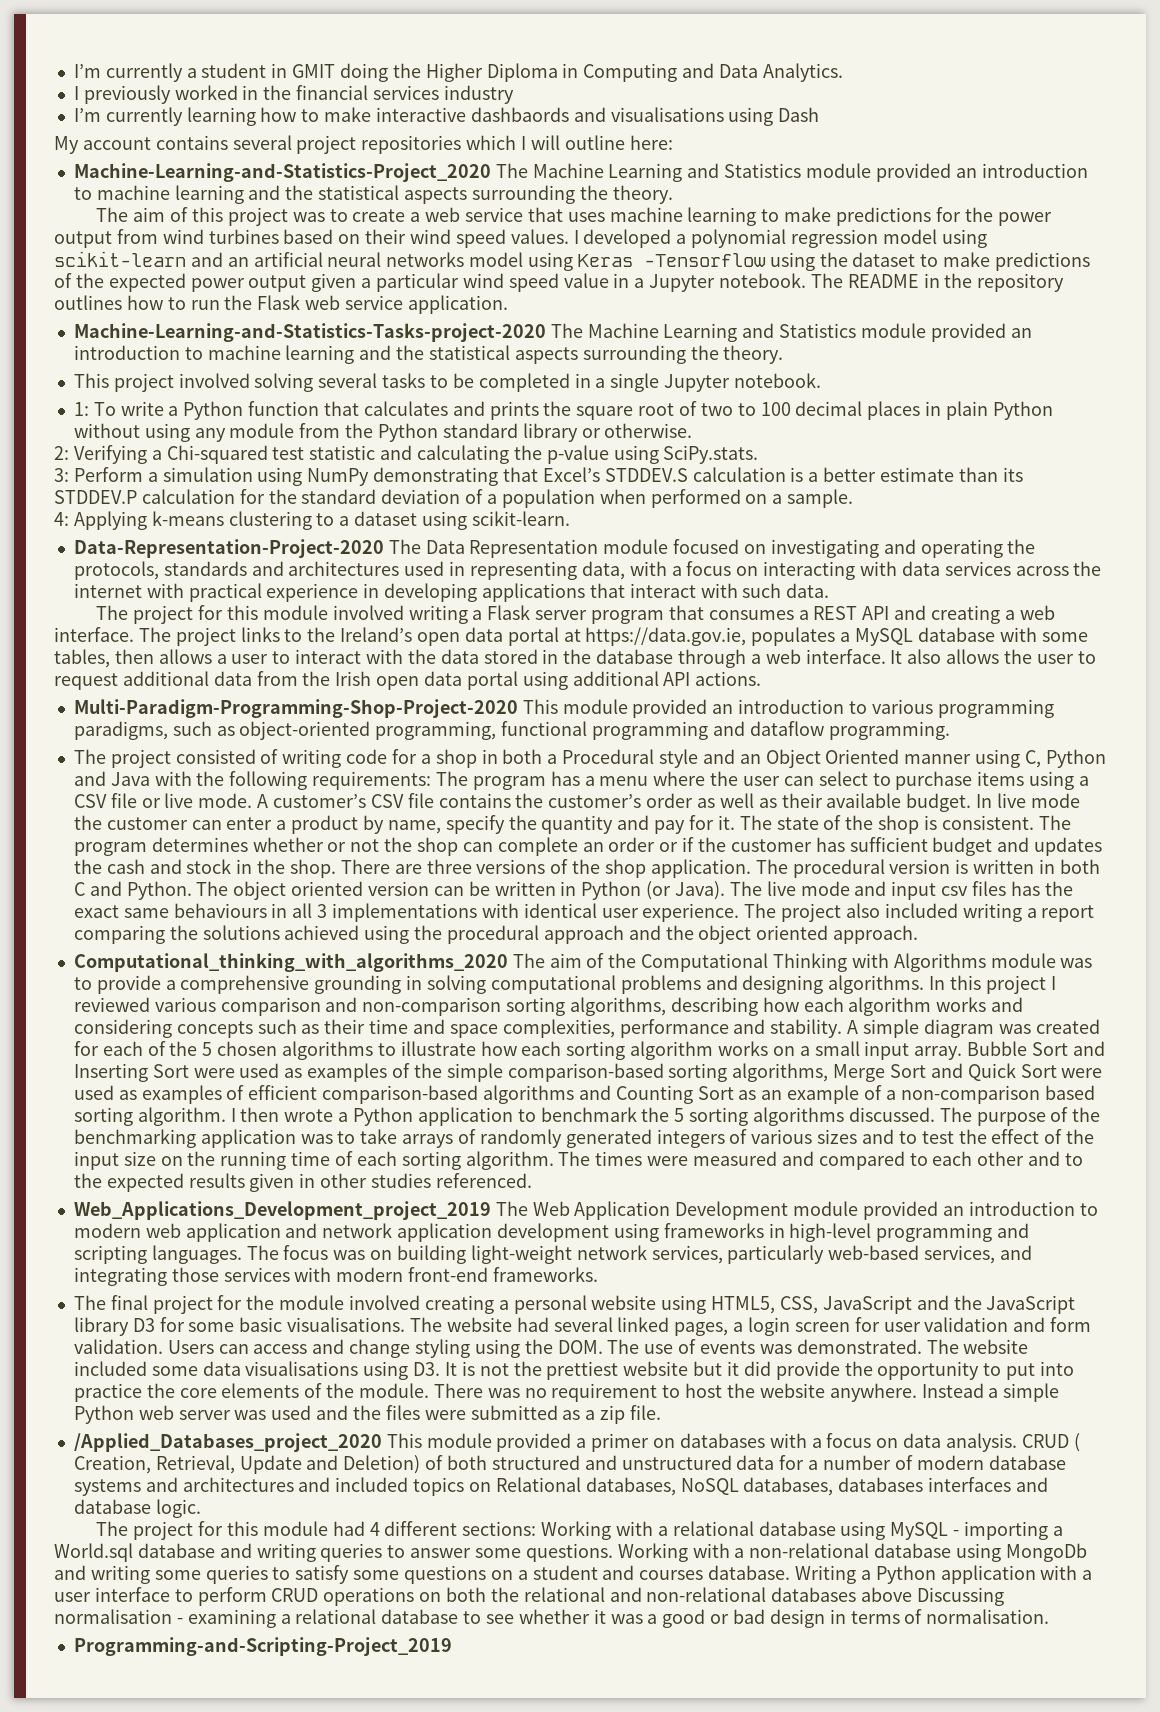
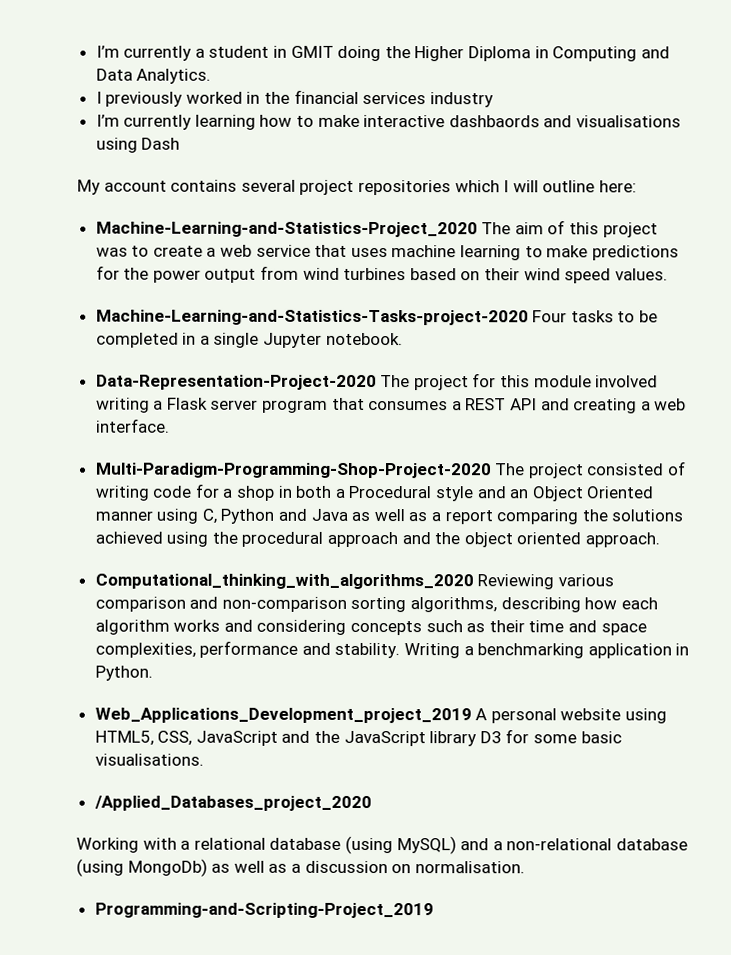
- Machine-Learning-and-Statistics-Project_2020 The Machine Learning and Statistics module provided an introduction to machine learning and the statistical aspects surrounding the theory.
- The aim of this project was to create a web service that uses machine learning to make predictions for the power output from wind turbines based on their wind speed values. I developed a polynomial regression model using scikit-learn and an artificial neural networks model using Keras -Tensorflow using the dataset to make predictions of the expected power output given a particular wind speed value in a Jupyter notebook. The README in the repository outlines how to run the Flask web service application.
- Machine-Learning-and-Statistics-Tasks-project-2020 The Machine Learning and Statistics module provided an introduction to machine learning and the statistical aspects surrounding the theory.
- This project involved solving several tasks to be completed in a single Jupyter notebook.
+ Machine-Learning-and-Statistics-Project_2020 The aim of this project was to create a web service that uses machine learning to make predictions for the power output from wind turbines based on their wind speed values.
+ Machine-Learning-and-Statistics-Tasks-project-2020 Four tasks to be completed in a single Jupyter notebook.
- 1: To write a Python function that calculates and prints the square root of two to 100 decimal places in plain Python without using any module from the Python standard library or otherwise.
- 2: Verifying a Chi-squared test statistic and calculating the p-value using SciPy.stats.
- 3: Perform a simulation using NumPy demonstrating that Excel’s STDDEV.S calculation is a better estimate than its STDDEV.P calculation for the standard deviation of a population when performed on a sample.
- 4: Applying k-means clustering to a dataset using scikit-learn.
- Data-Representation-Project-2020 The Data Representation module focused on investigating and operating the protocols, standards and architectures used in representing data, with a focus on interacting with data services across the internet with practical experience in developing applications that interact with such data.
- The project for this module involved writing a Flask server program that consumes a REST API and creating a web interface. The project links to the Ireland’s open data portal at https://data.gov.ie, populates a MySQL database with some tables, then allows a user to interact with the data stored in the database through a web interface. It also allows the user to request additional data from the Irish open data portal using additional API actions.
- Multi-Paradigm-Programming-Shop-Project-2020 This module provided an introduction to various programming paradigms, such as object-oriented programming, functional programming and dataflow programming.
- The project consisted of writing code for a shop in both a Procedural style and an Object Oriented manner using C, Python and Java with the following requirements: The program has a menu where the user can select to purchase items using a CSV file or live mode. A customer’s CSV file contains the customer’s order as well as their available budget. In live mode the customer can enter a product by name, specify the quantity and pay for it. The state of the shop is consistent. The program determines whether or not the shop can complete an order or if the customer has sufficient budget and updates the cash and stock in the shop. There are three versions of the shop application. The procedural version is written in both C and Python. The object oriented version can be written in Python (or Java). The live mode and input csv files has the exact same behaviours in all 3 implementations with identical user experience. The project also included writing a report comparing the solutions achieved using the procedural approach and the object oriented approach.
+ Data-Representation-Project-2020 The project for this module involved writing a Flask server program that consumes a REST API and creating a web interface.
+ Multi-Paradigm-Programming-Shop-Project-2020 The project consisted of writing code for a shop in both a Procedural style and an Object Oriented manner using C, Python and Java as well as a report comparing the solutions achieved using the procedural approach and the object oriented approach.
- Computational_thinking_with_algorithms_2020 The aim of the Computational Thinking with Algorithms module was to provide a comprehensive grounding in solving computational problems and designing algorithms. In this project I reviewed various comparison and non-comparison sorting algorithms, describing how each algorithm works and considering concepts such as their time and space complexities, performance and stability.
+ Computational_thinking_with_algorithms_2020 Reviewing various comparison and non-comparison sorting algorithms, describing how each algorithm works and considering concepts such as their time and space complexities, performance and stability.
- A simple diagram was created for each of the 5 chosen algorithms to illustrate how each sorting algorithm works on a small input array. Bubble Sort and Inserting Sort were used as examples of the simple comparison-based sorting algorithms, Merge Sort and Quick Sort were used as examples of efficient comparison-based algorithms and Counting Sort as an example of a non-comparison based sorting algorithm. I then wrote a Python application to benchmark the 5 sorting algorithms discussed. The purpose of the benchmarking application was to take arrays of randomly generated integers of various sizes and to test the effect of the input size on the running time of each sorting algorithm. The times were measured and compared to each other and to the expected results given in other studies referenced.
- Web_Applications_Development_project_2019 The Web Application Development module provided an introduction to modern web application and network application development using frameworks in high-level programming and scripting languages. The focus was on building light-weight network services, particularly web-based services, and integrating those services with modern front-end frameworks.
- The final project for the module involved creating a personal website using HTML5, CSS, JavaScript and the JavaScript library D3 for some basic visualisations. The website had several linked pages, a login screen for user validation and form validation. Users can access and change styling using the DOM. The use of events was demonstrated. The website included some data visualisations using D3. It is not the prettiest website but it did provide the opportunity to put into practice the core elements of the module. There was no requirement to host the website anywhere. Instead a simple Python web server was used and the files were submitted as a zip file.
- /Applied_Databases_project_2020 This module provided a primer on databases with a focus on data analysis. CRUD ( Creation, Retrieval, Update and Deletion) of both structured and unstructured data for a number of modern database systems and architectures and included topics on Relational databases, NoSQL databases, databases interfaces and database logic.
- The project for this module had 4 different sections: Working with a relational database using MySQL - importing a World.sql database and writing queries to answer some questions. Working with a non-relational database using MongoDb and writing some queries to satisfy some questions on a student and courses database. Writing a Python application with a user interface to perform CRUD operations on both the relational and non-relational databases above Discussing normalisation - examining a relational database to see whether it was a good or bad design in terms of normalisation.
+ Writing a benchmarking application in Python.
+ Web_Applications_Development_project_2019 A personal website using HTML5, CSS, JavaScript and the JavaScript library D3 for some basic visualisations.
+ /Applied_Databases_project_2020
+ Working with a relational database (using MySQL) and a non-relational database (using MongoDb) as well as a discussion on normalisation.

